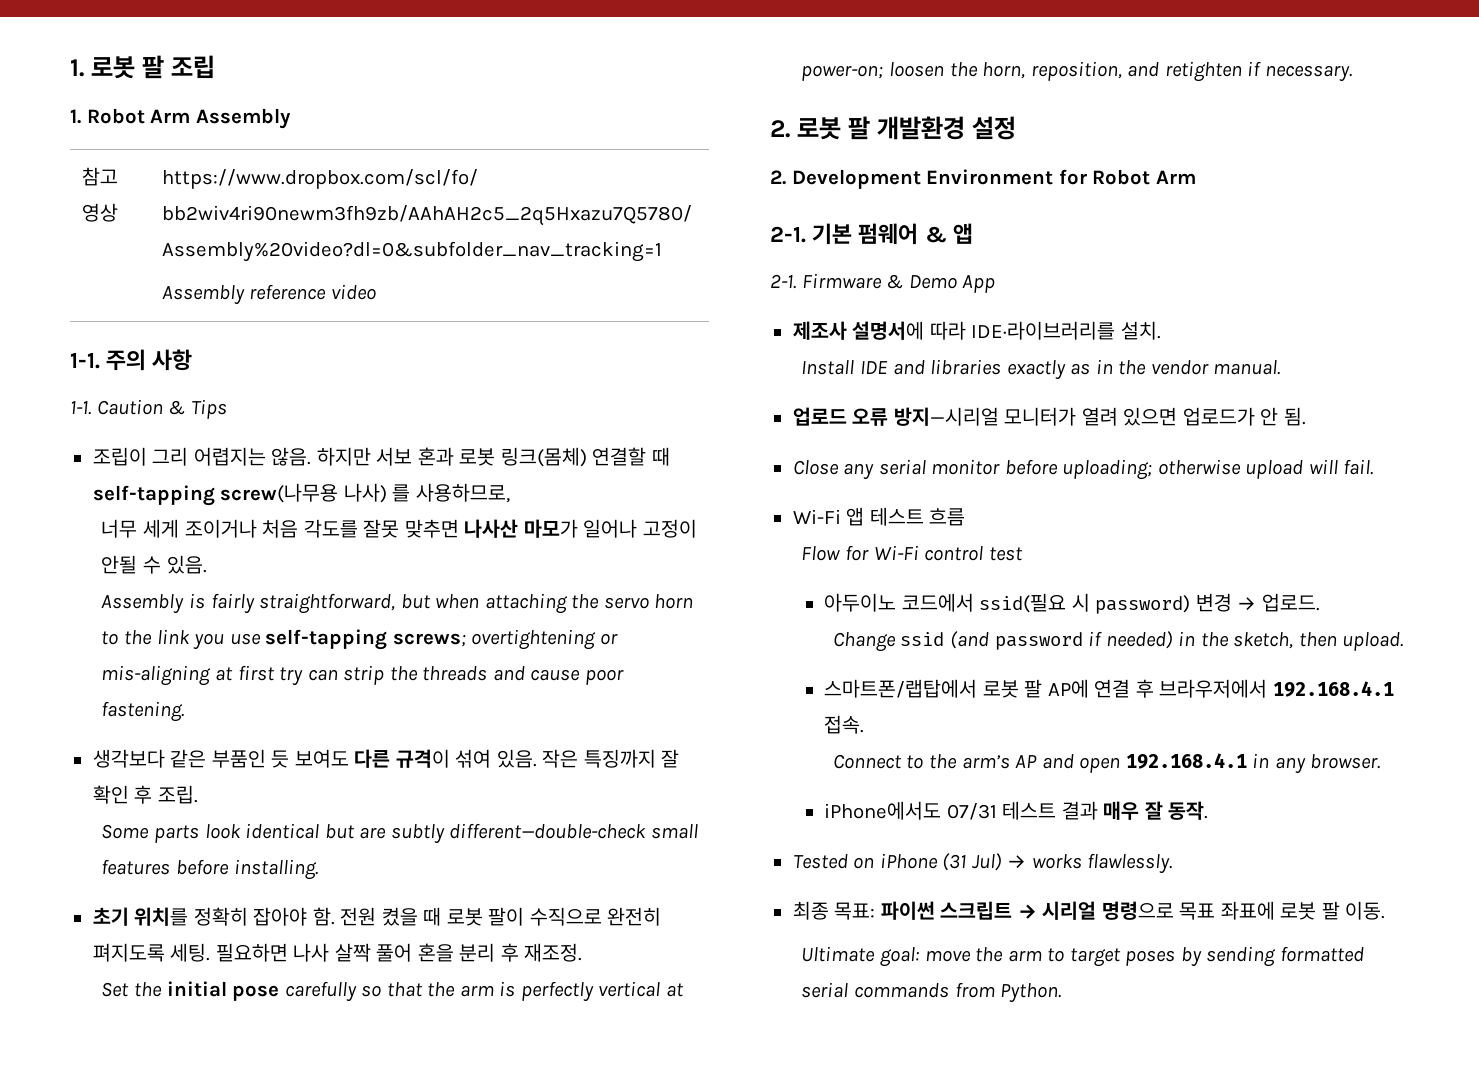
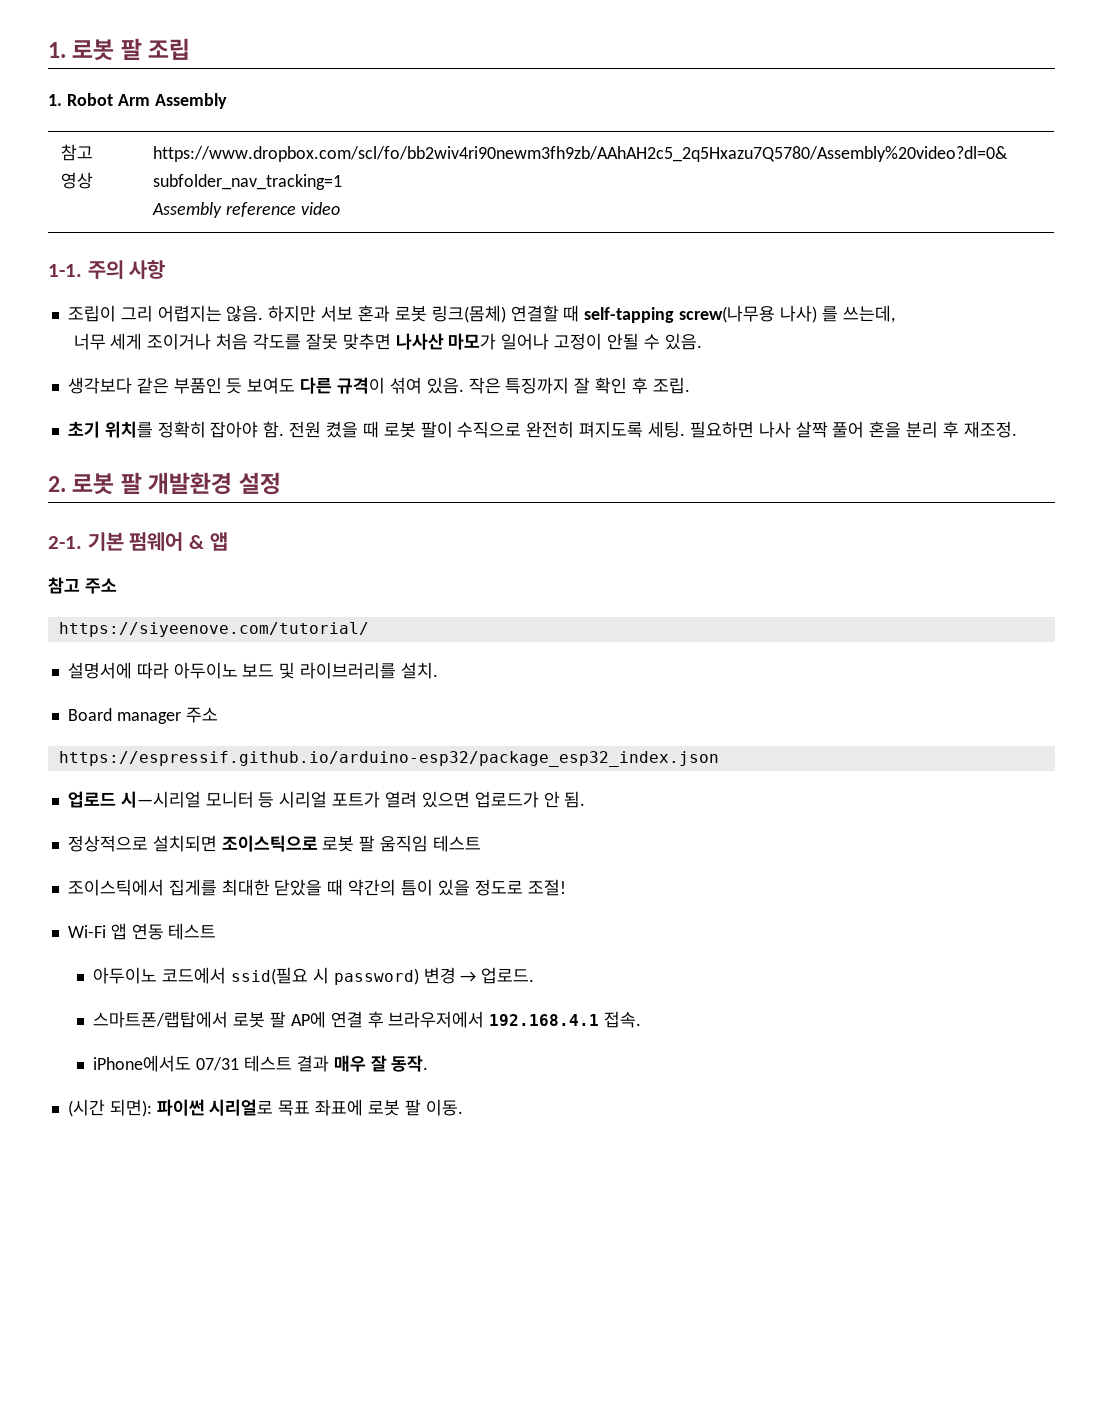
- 1-1. Caution & Tips
- 하지만 서보 혼과 로봇 링크(몸체) 연결할 때 self-tapping screw(나무용 나사) 를 사용하므로,
+ 하지만 서보 혼과 로봇 링크(몸체) 연결할 때 self-tapping screw(나무용 나사) 를 쓰는데,
- Assembly is fairly straightforward, but when attaching the servo horn to the link you use self-tapping screws; overtightening or mis-aligning at first try can strip the threads and cause poor fastening.
- Some parts look identical but are subtly different—double-check small features before installing.
- Set the initial pose carefully so that the arm is perfectly vertical at power-on; loosen the horn, reposition, and retighten if necessary.
- 2. Development Environment for Robot Arm
- 2-1. Firmware & Demo App
- 제조사 설명서에 따라 IDE·라이브러리를 설치.
- Install IDE and libraries exactly as in the vendor manual.
- 업로드 오류 방지—시리얼 모니터가 열려 있으면 업로드가 안 됨.
+ 참고 주소
+ https://siyeenove.com/tutorial/
+ 설명서에 따라 아두이노 보드 및 라이브러리를 설치.
+ Board manager 주소
+ https://espressif.github.io/arduino-esp32/package_esp32_index.json
+ 업로드 시—시리얼 모니터 등 시리얼 포트가 열려 있으면 업로드가 안 됨.
- Close any serial monitor before uploading; otherwise upload will fail.
+ 정상적으로 설치되면 조이스틱으로 로봇 팔 움직임 테스트
+ 조이스틱에서 집게를 최대한 닫았을 때 약간의 틈이 있을 정도로 조절!
- Wi-Fi 앱 테스트 흐름
- Flow for Wi-Fi control test
+ Wi-Fi 앱 연동 테스트
- Change ssid (and password if needed) in the sketch, then upload.
- Connect to the arm’s AP and open 192.168.4.1 in any browser.
- Tested on iPhone (31 Jul) → works flawlessly.
- 최종 목표: 파이썬 스크립트 → 시리얼 명령으로 목표 좌표에 로봇 팔 이동.
+ (시간 되면): 파이썬 시리얼로 목표 좌표에 로봇 팔 이동.
- Ultimate goal: move the arm to target poses by sending formatted serial commands from Python.

